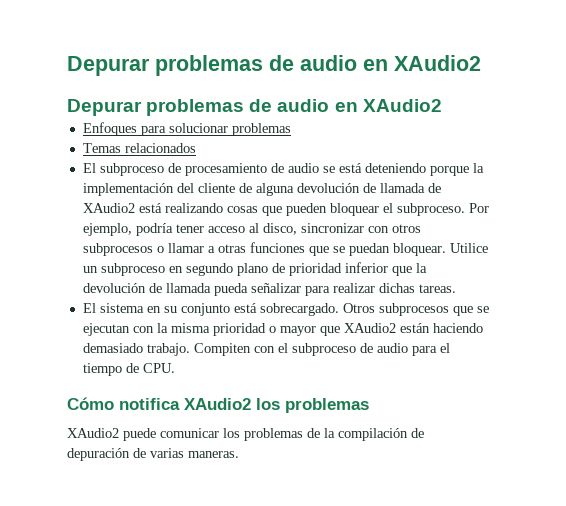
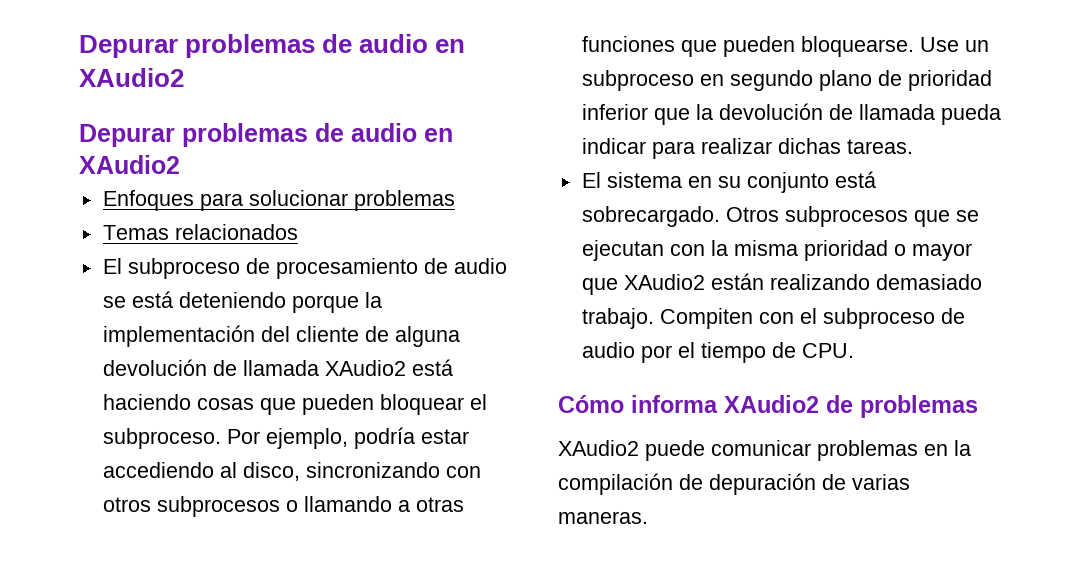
- El subproceso de procesamiento de audio se está deteniendo porque la implementación del cliente de alguna devolución de llamada de XAudio2 está realizando cosas que pueden bloquear el subproceso.
+ El subproceso de procesamiento de audio se está deteniendo porque la implementación del cliente de alguna devolución de llamada XAudio2 está haciendo cosas que pueden bloquear el subproceso.
- Por ejemplo, podría tener acceso al disco, sincronizar con otros subprocesos o llamar a otras funciones que se puedan bloquear. Utilice un subproceso en segundo plano de prioridad inferior que la devolución de llamada pueda señalizar para realizar dichas tareas.
+ Por ejemplo, podría estar accediendo al disco, sincronizando con otros subprocesos o llamando a otras funciones que pueden bloquearse. Use un subproceso en segundo plano de prioridad inferior que la devolución de llamada pueda indicar para realizar dichas tareas.
- Otros subprocesos que se ejecutan con la misma prioridad o mayor que XAudio2 están haciendo demasiado trabajo.
+ Otros subprocesos que se ejecutan con la misma prioridad o mayor que XAudio2 están realizando demasiado trabajo.
- Compiten con el subproceso de audio para el tiempo de CPU.
+ Compiten con el subproceso de audio por el tiempo de CPU.
- Cómo notifica XAudio2 los problemas
+ Cómo informa XAudio2 de problemas
- XAudio2 puede comunicar los problemas de la compilación de depuración de varias maneras.
+ XAudio2 puede comunicar problemas en la compilación de depuración de varias maneras.

